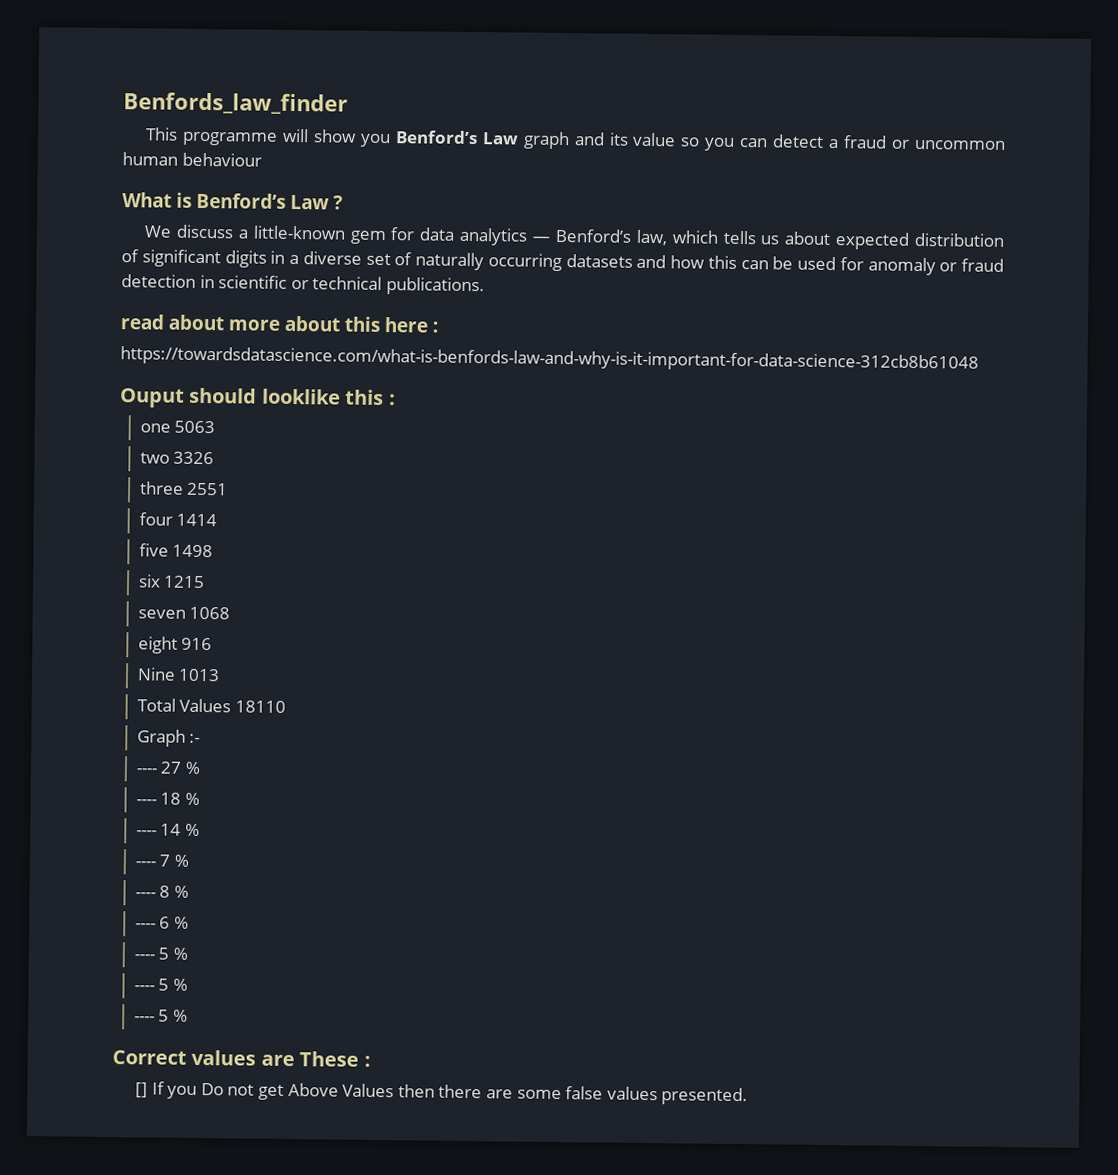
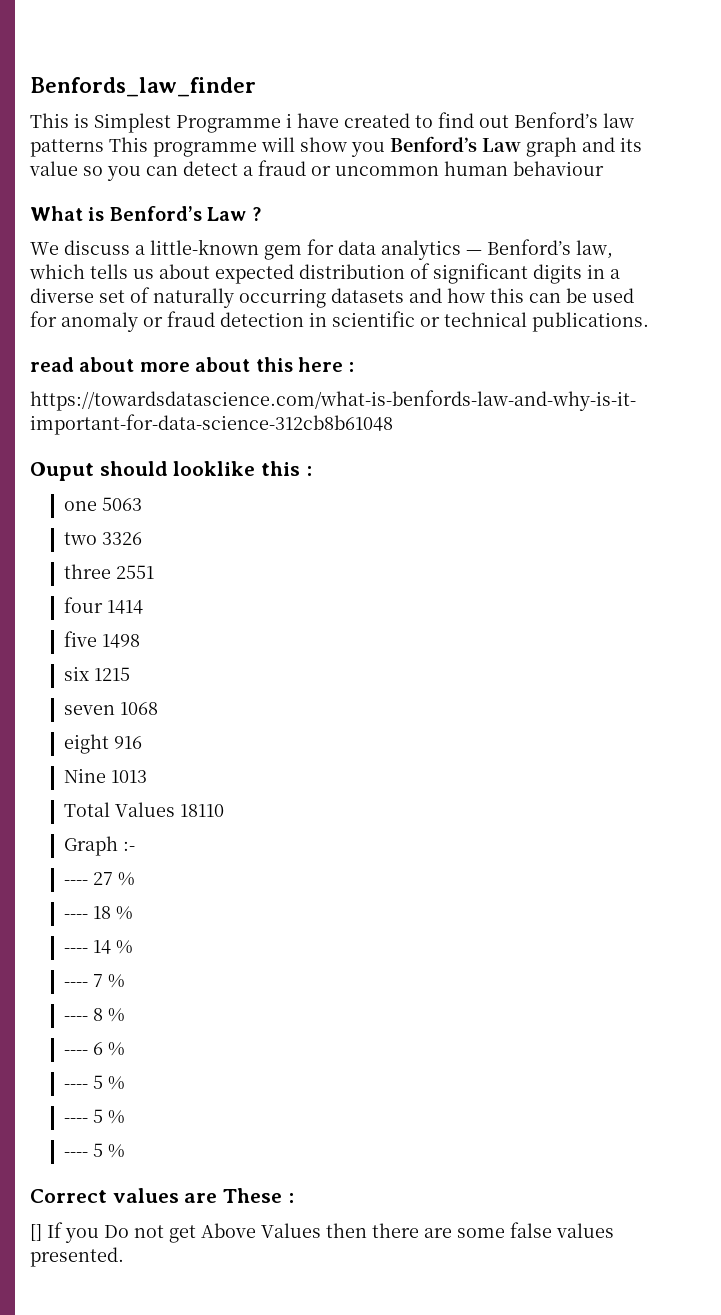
- This programme will show you Benford’s Law graph and its value so you can detect a fraud or uncommon human behaviour
+ This is Simplest Programme i have created to find out Benford’s law patterns This programme will show you Benford’s Law graph and its value so you can detect a fraud or uncommon human behaviour

